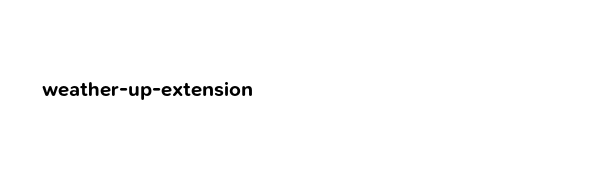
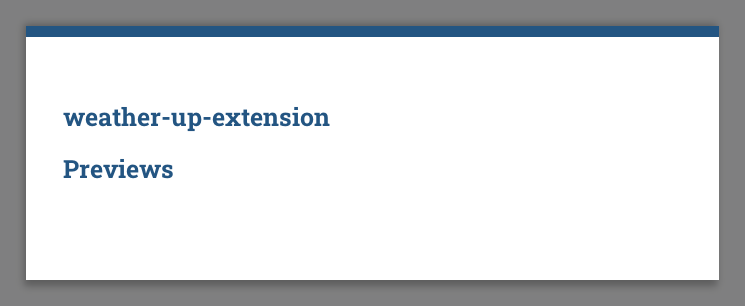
+ Previews

